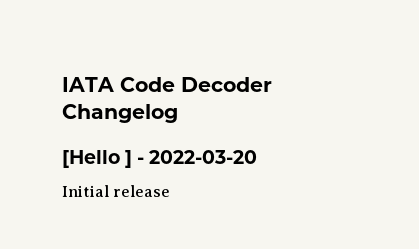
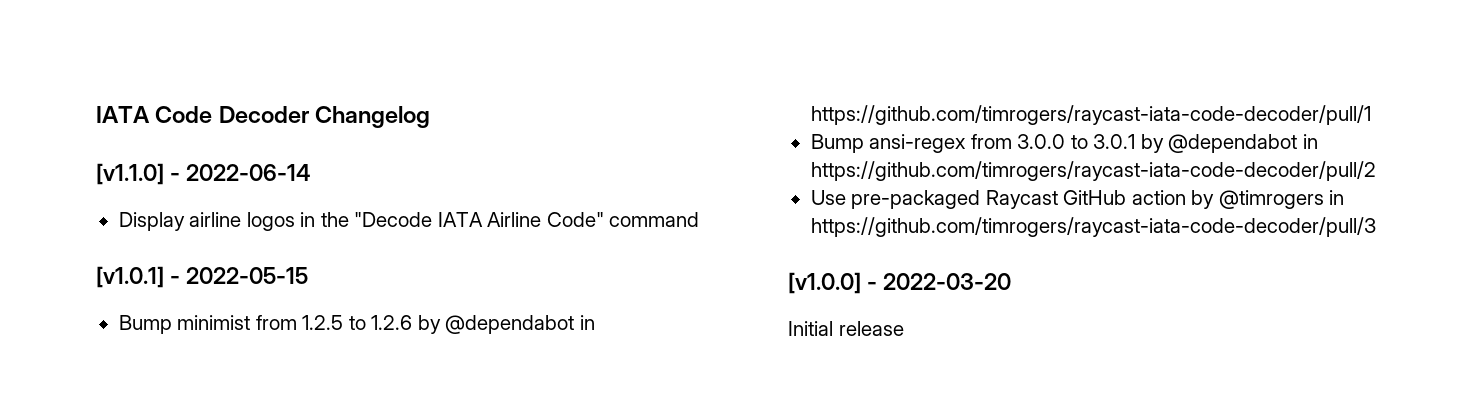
- [Hello ] - 2022-03-20
+ [v1.1.0] - 2022-06-14
+ Display airline logos in the "Decode IATA Airline Code" command
+ [v1.0.1] - 2022-05-15
+ Bump minimist from 1.2.5 to 1.2.6 by @dependabot in https://github.com/timrogers/raycast-iata-code-decoder/pull/1
+ Bump ansi-regex from 3.0.0 to 3.0.1 by @dependabot in https://github.com/timrogers/raycast-iata-code-decoder/pull/2
+ Use pre-packaged Raycast GitHub action by @timrogers in https://github.com/timrogers/raycast-iata-code-decoder/pull/3
+ [v1.0.0] - 2022-03-20

